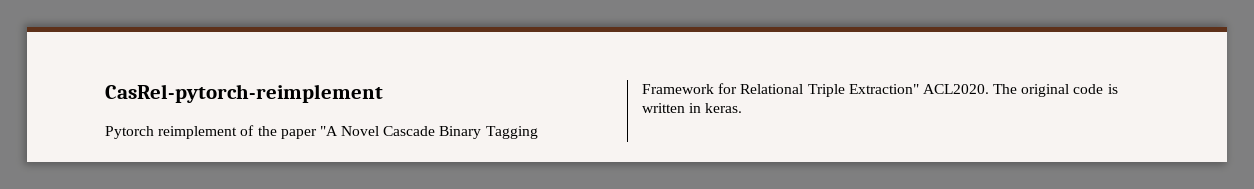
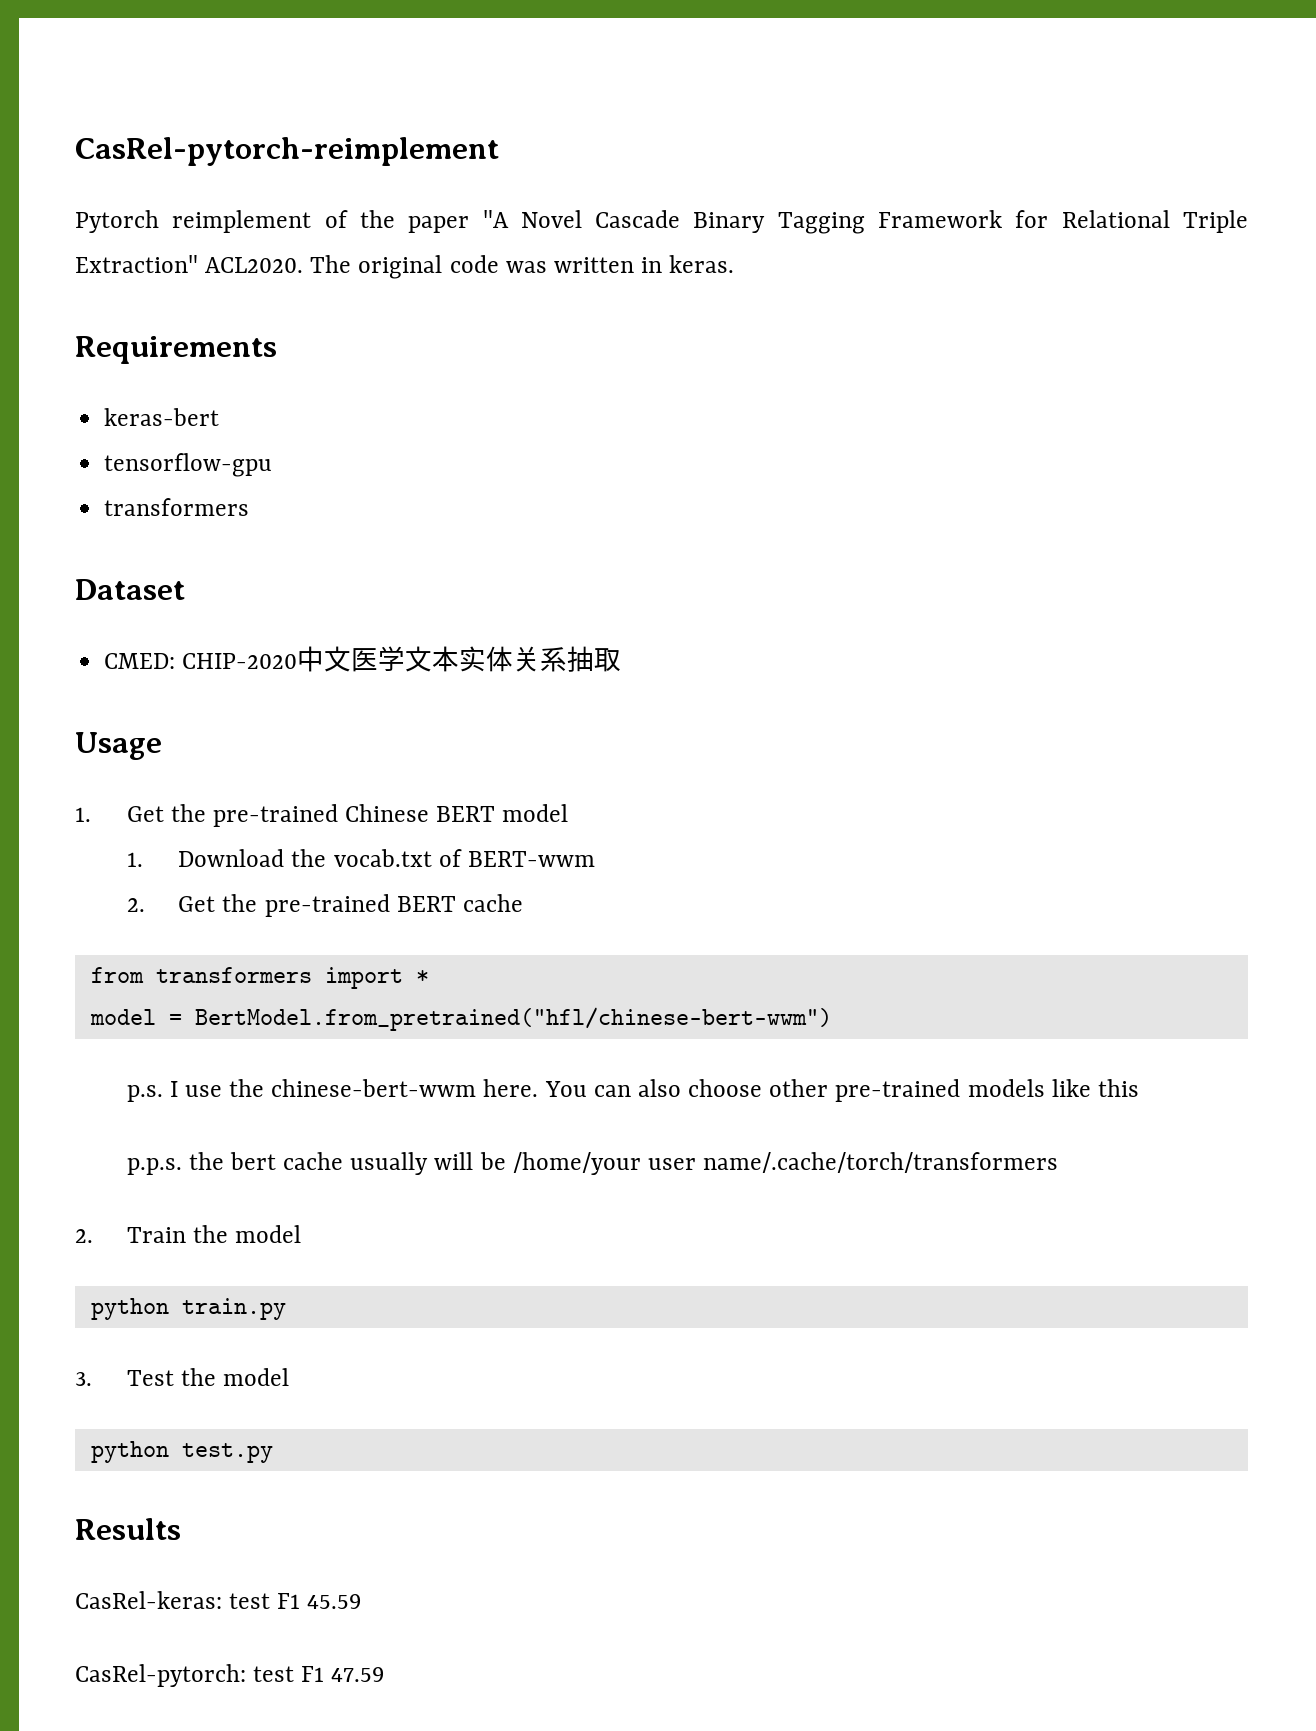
- The original code is written in keras.
+ The original code was written in keras.
+ Requirements
+ keras-bert
+ tensorflow-gpu
+ transformers
+ Dataset
+ CMED: CHIP-2020中文医学文本实体关系抽取
+ Usage
+ 1. Get the pre-trained Chinese BERT model
+ 1. Download the vocab.txt of BERT-wwm
+ 2. Get the pre-trained BERT cache
+ from transformers import *
+ model = BertModel.from_pretrained("hfl/chinese-bert-wwm")
+ p.s. I use the chinese-bert-wwm here. You can also choose other pre-trained models like this
+ p.p.s. the bert cache usually will be /home/your user name/.cache/torch/transformers
+ 2. Train the model
+ python train.py
+ 3. Test the model
+ python test.py
+ Results
+ CasRel-keras: test F1 45.59
+ CasRel-pytorch: test F1 47.59

